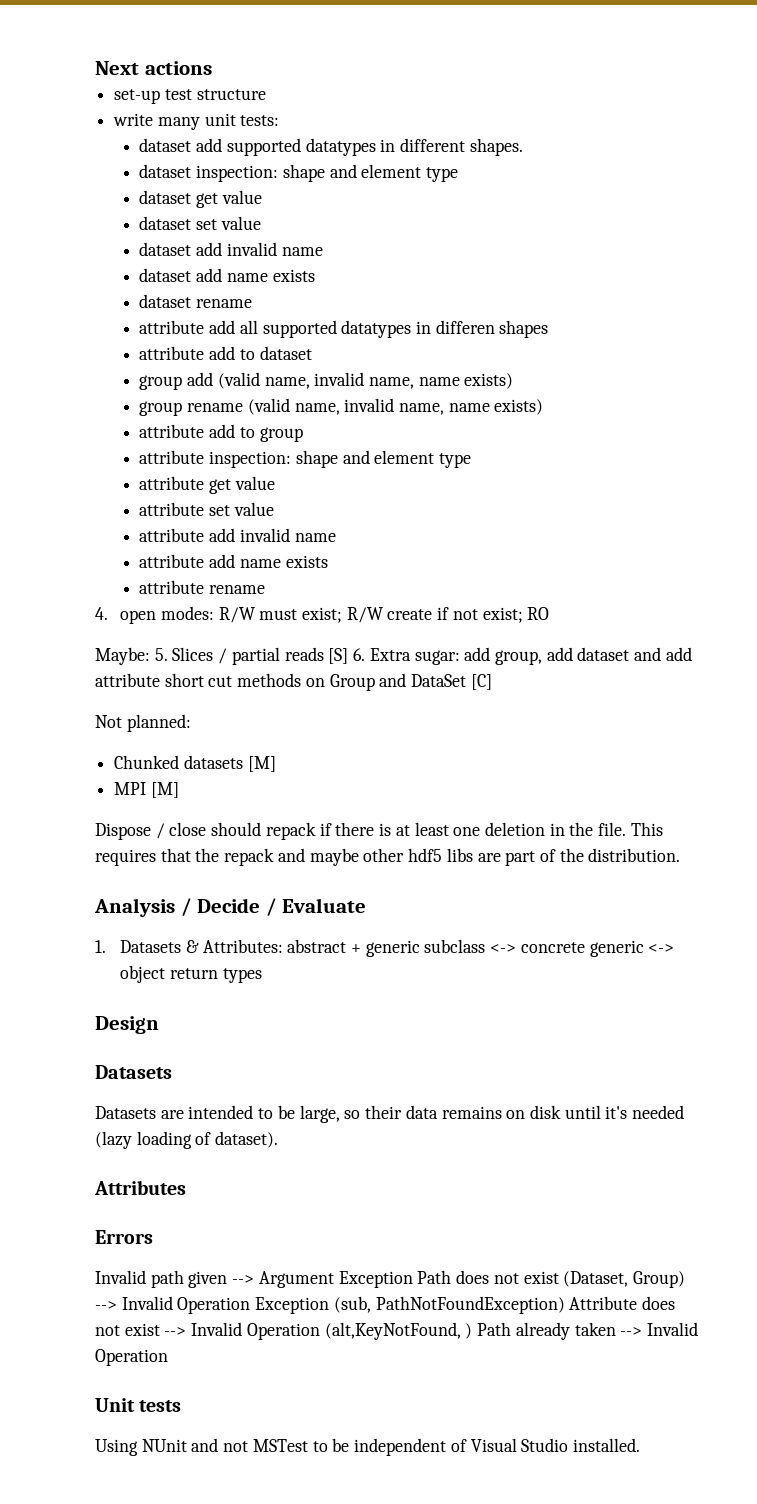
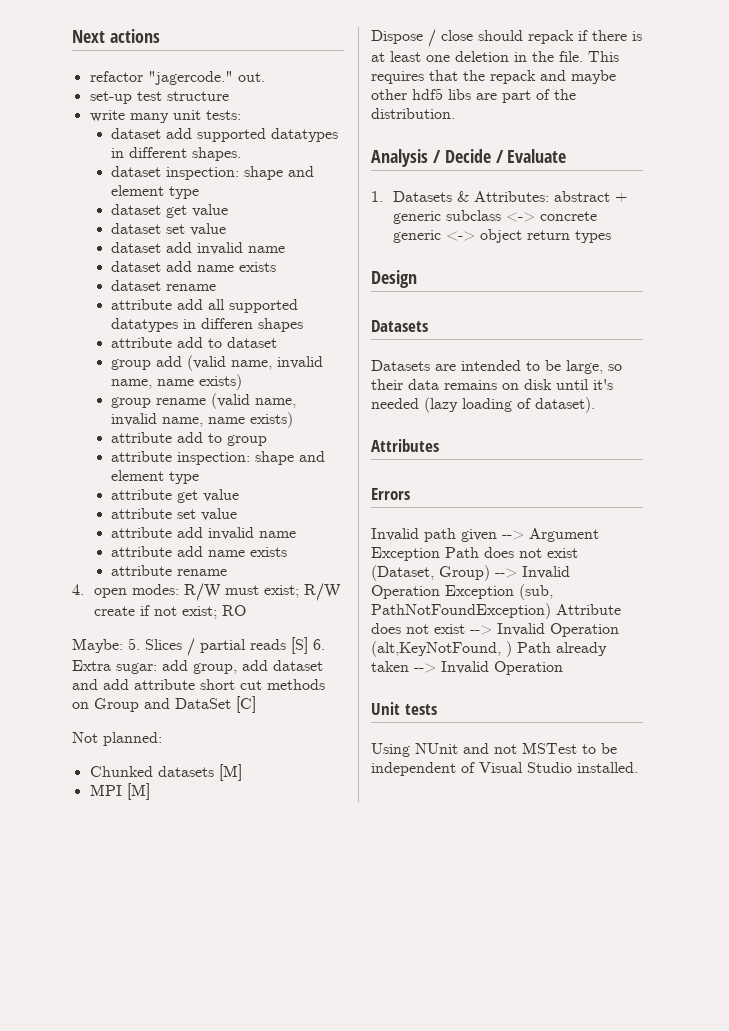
+ refactor "jagercode." out.

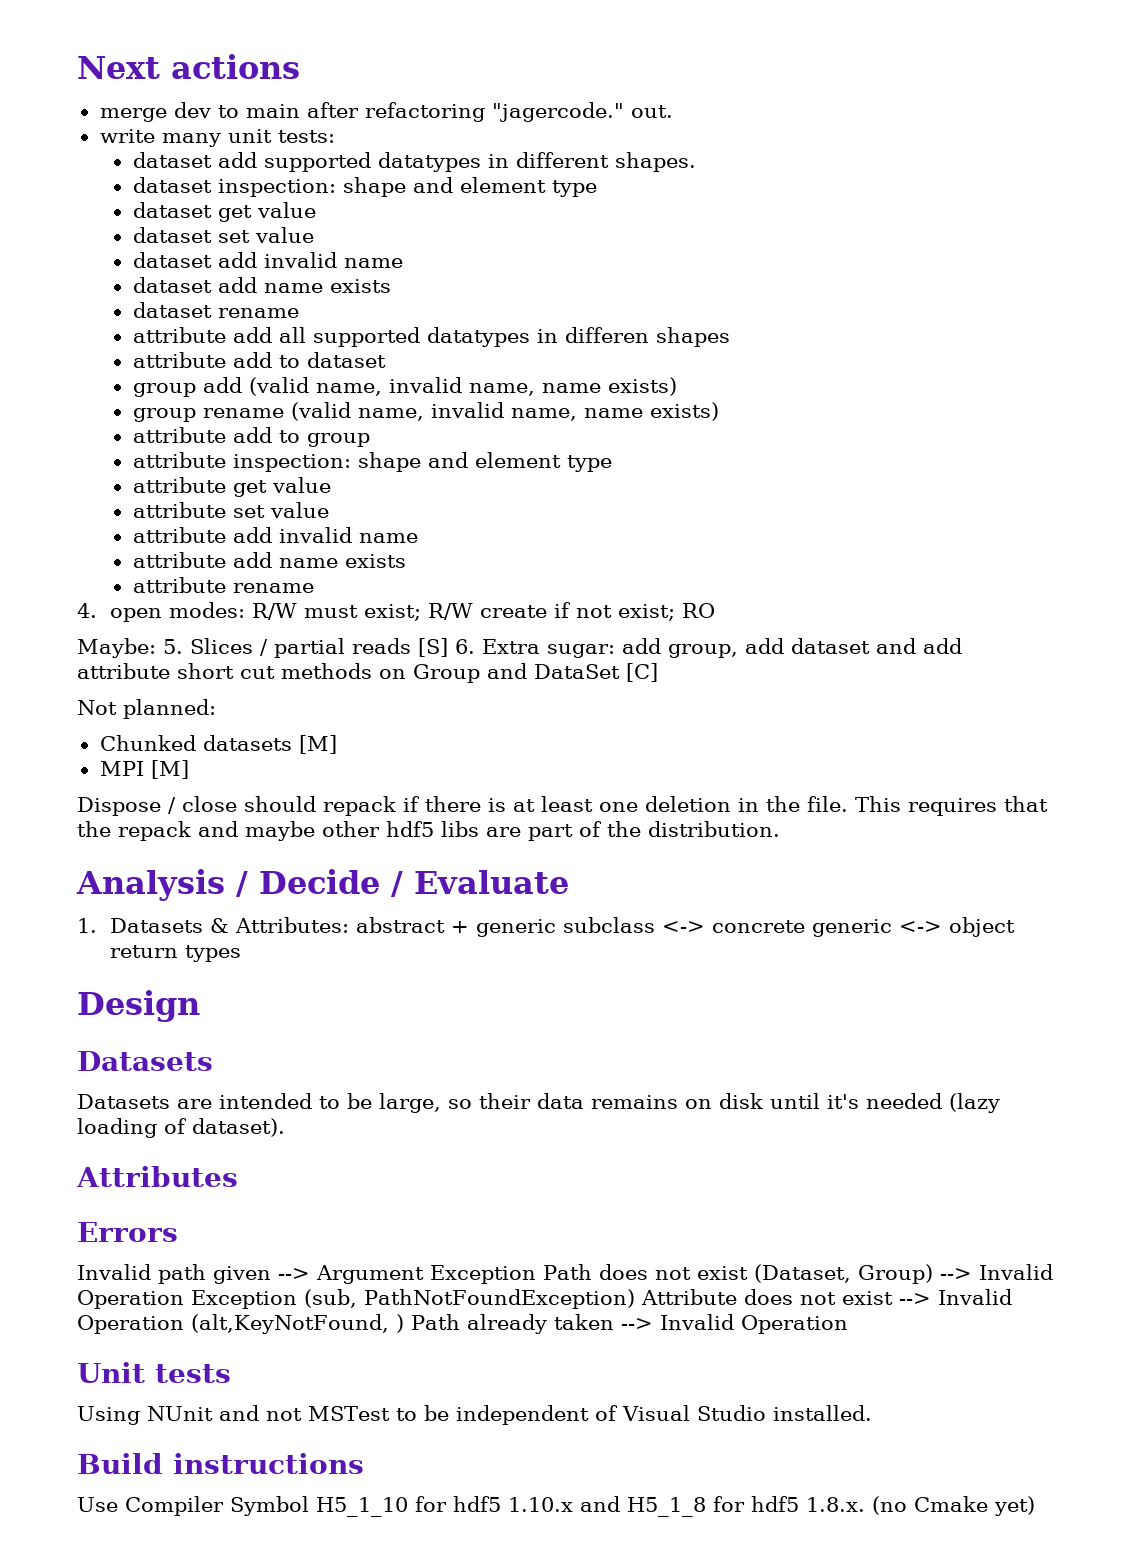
- refactor "jagercode." out.
+ merge dev to main after refactoring "jagercode." out.
- set-up test structure
+ Build instructions
+ Use Compiler Symbol H5_1_10 for hdf5 1.10.x and H5_1_8 for hdf5 1.8.x. (no Cmake yet)

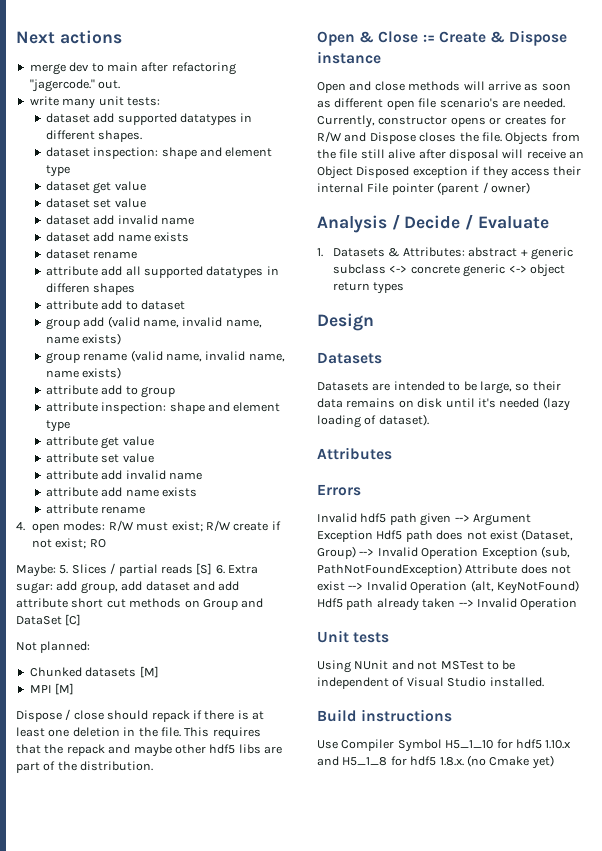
+ Open & Close := Create & Dispose instance
+ Open and close methods will arrive as soon as different open file scenario's are needed. Currently, constructor opens or creates for R/W and Dispose closes the file. Objects from the file still alive after disposal will receive an Object Disposed exception if they access their internal File pointer (parent / owner)
- Invalid path given --> Argument Exception Path does not exist (Dataset, Group) --> Invalid Operation Exception (sub, PathNotFoundException) Attribute does not exist --> Invalid Operation (alt,KeyNotFound, ) Path already taken --> Invalid Operation
+ Invalid hdf5 path given --> Argument Exception Hdf5 path does not exist (Dataset, Group) --> Invalid Operation Exception (sub, PathNotFoundException) Attribute does not exist --> Invalid Operation (alt, KeyNotFound) Hdf5 path already taken --> Invalid Operation

